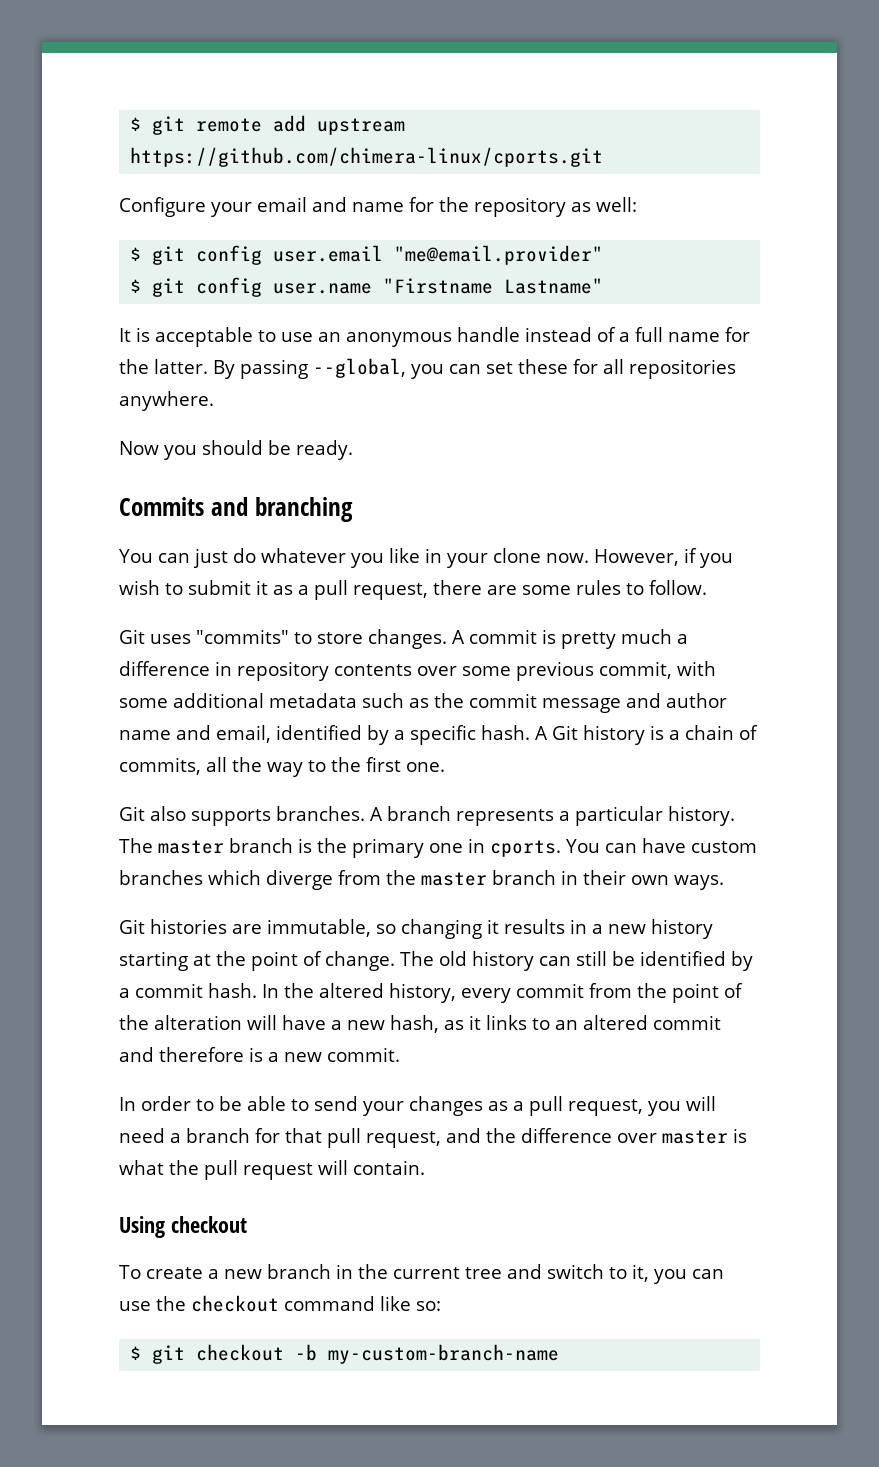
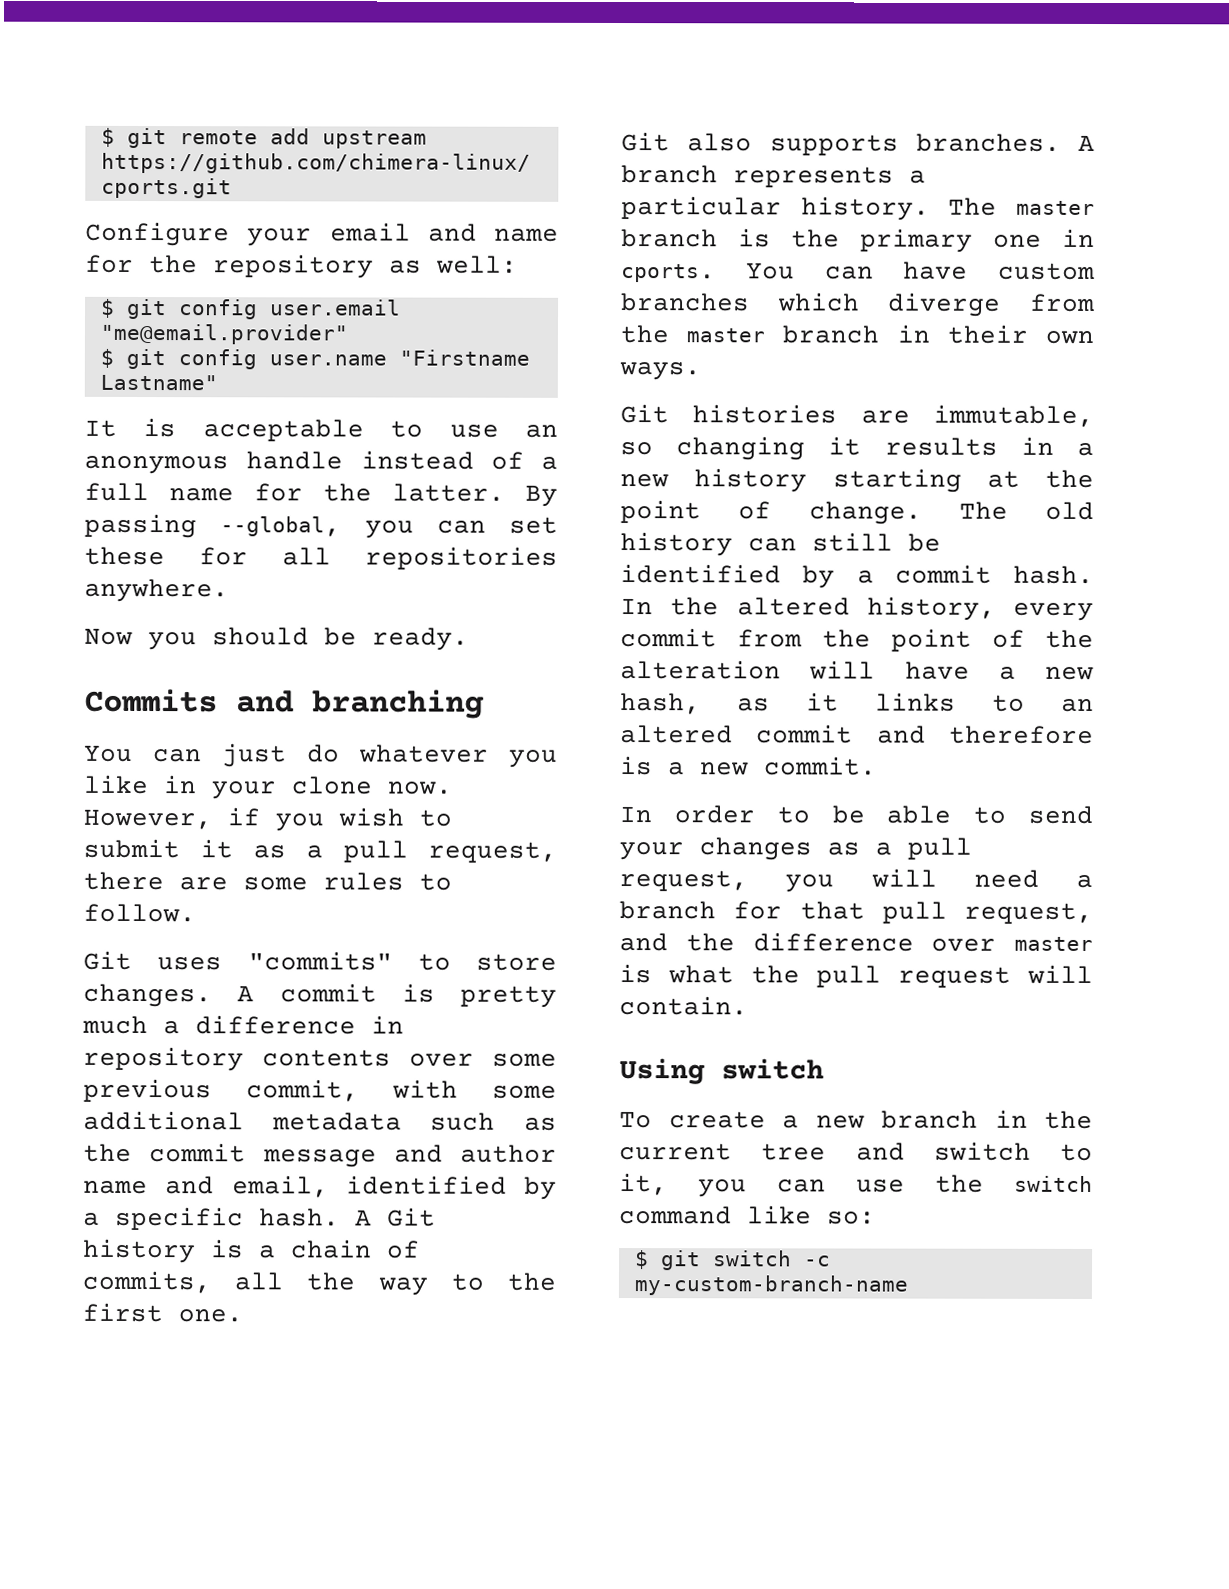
- Using checkout
+ Using switch
- To create a new branch in the current tree and switch to it, you can use the checkout command like so:
+ To create a new branch in the current tree and switch to it, you can use the switch command like so:
- $ git checkout -b my-custom-branch-name
+ $ git switch -c my-custom-branch-name

